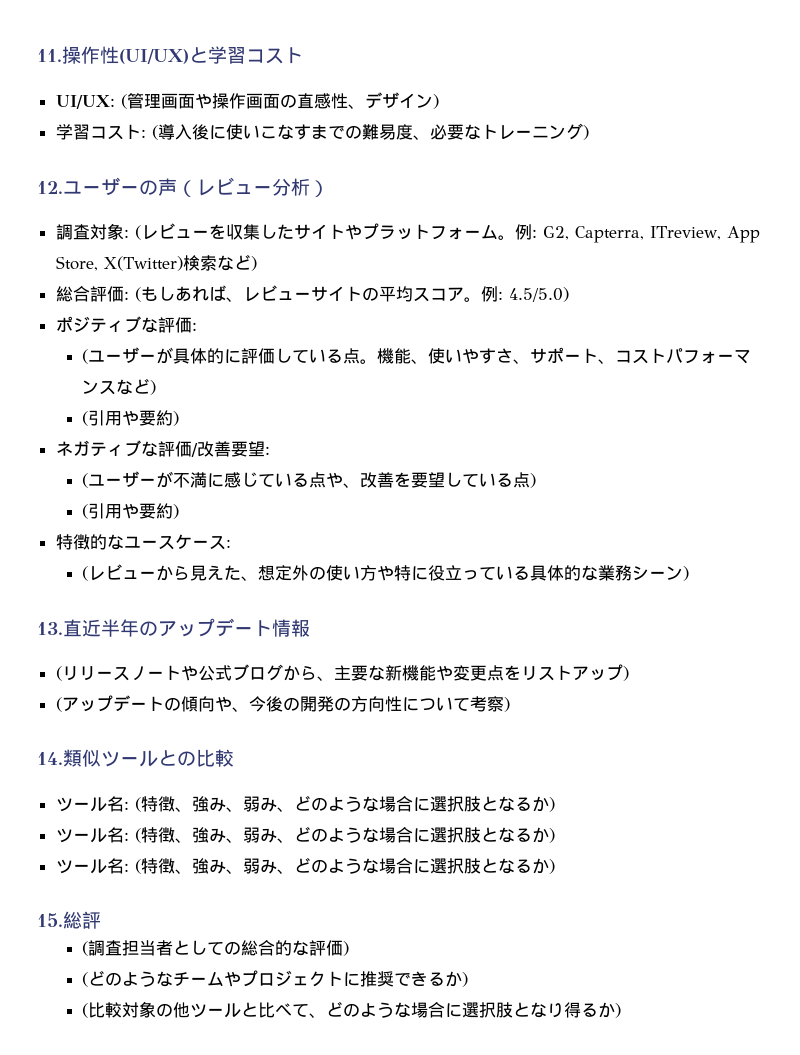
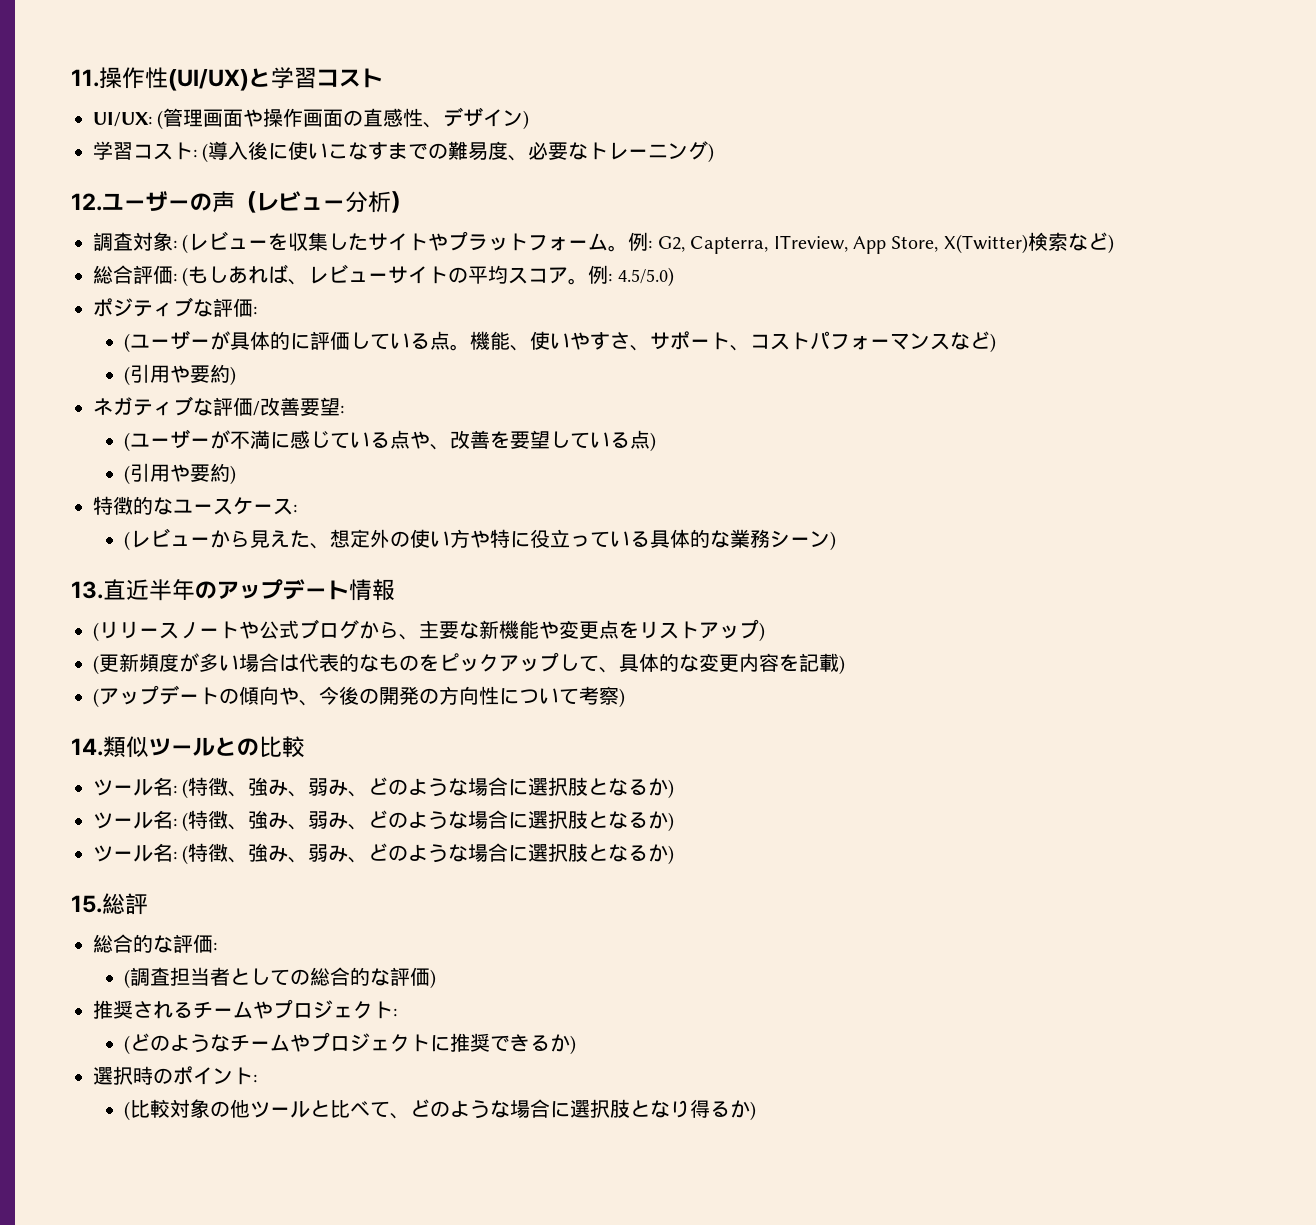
+ (更新頻度が多い場合は代表的なものをピックアップして、具体的な変更内容を記載)
+ 総合的な評価:
+ 推奨されるチームやプロジェクト:
+ 選択時のポイント:

